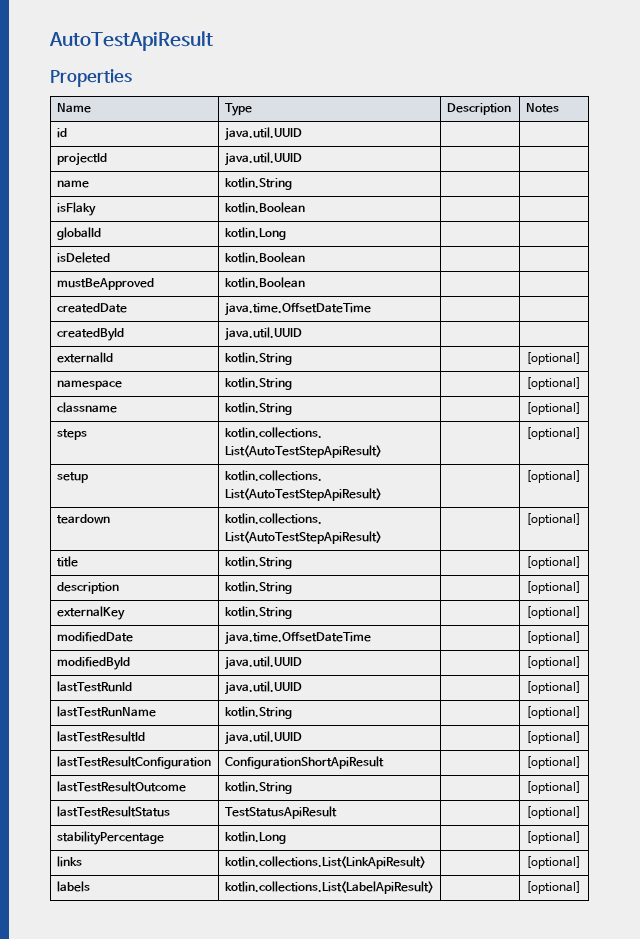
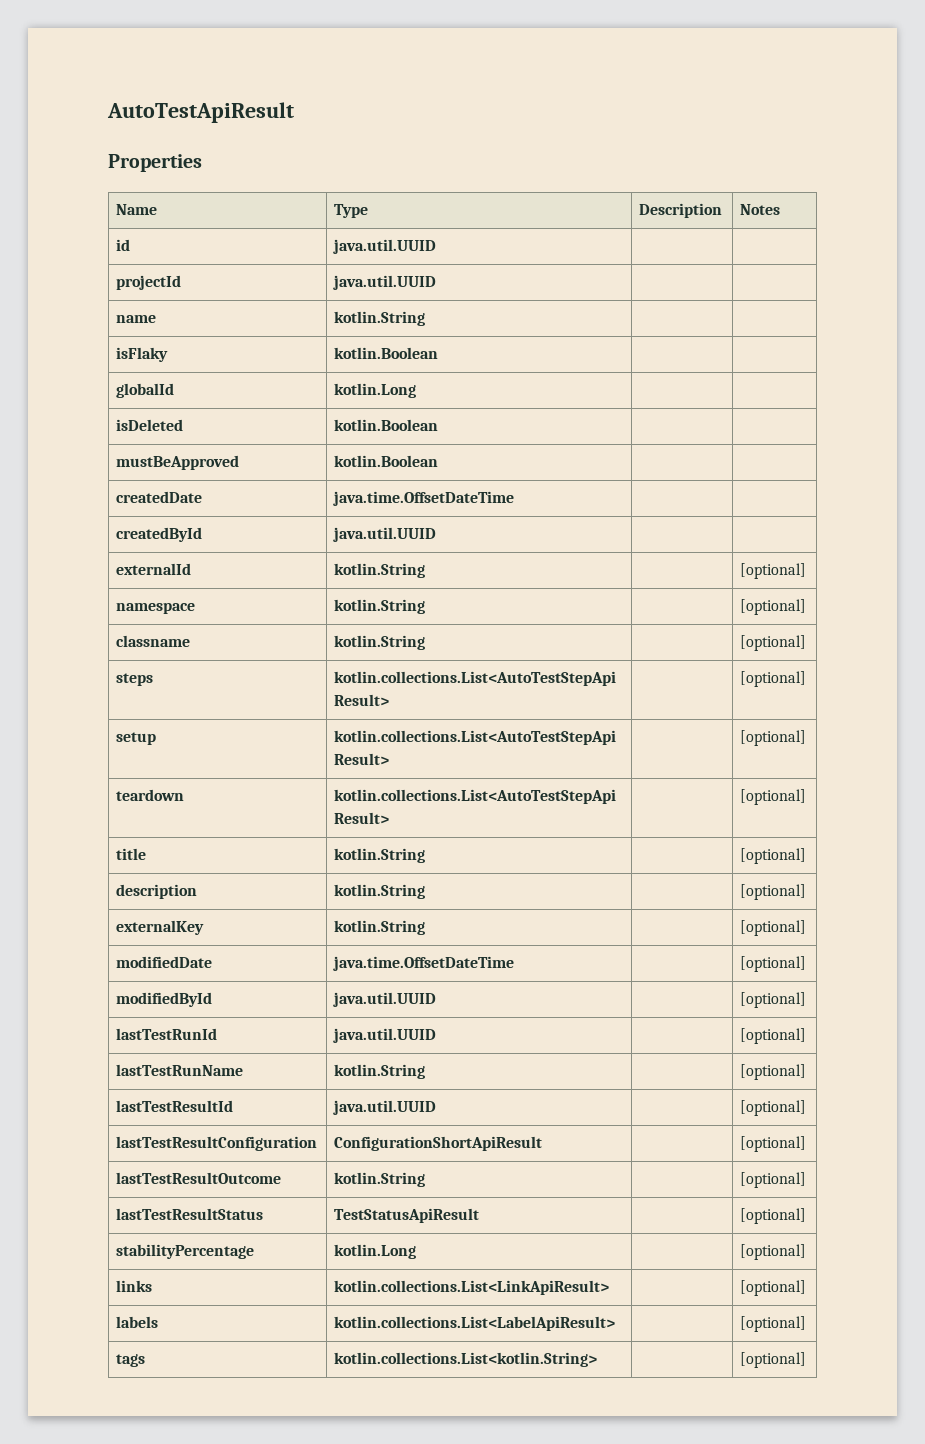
+ tags | kotlin.collections.List<kotlin.String> | | [optional]

